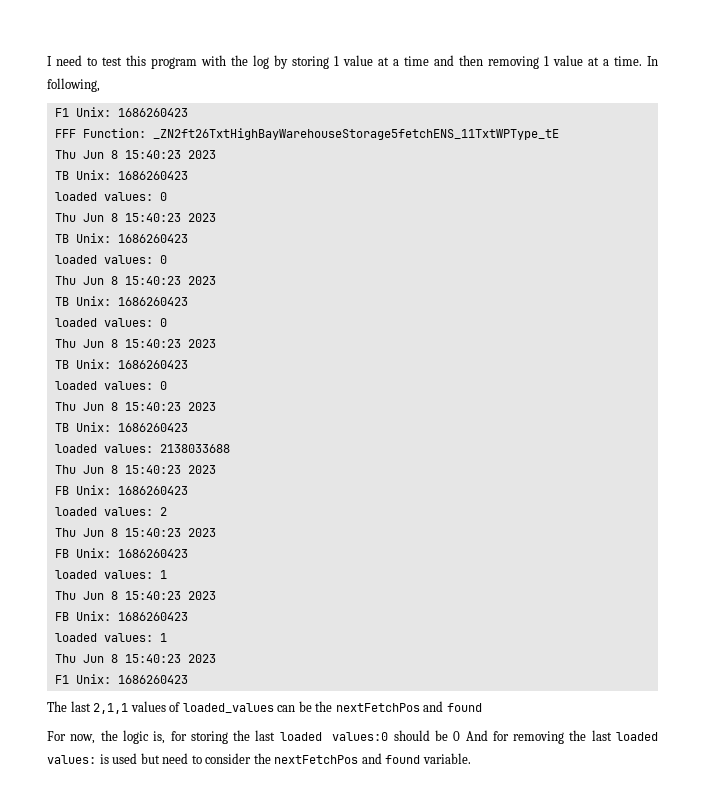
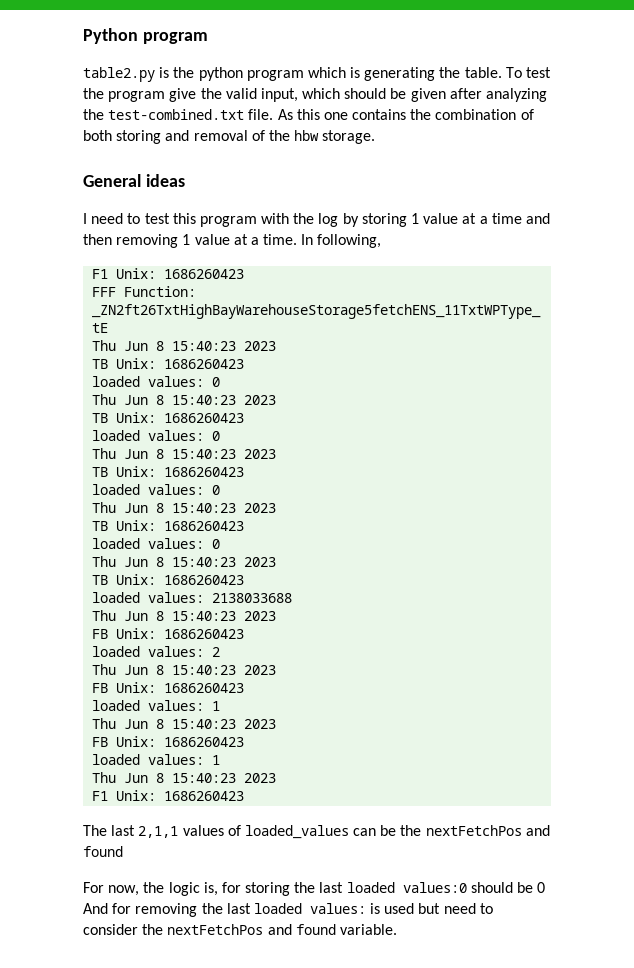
+ Python program
+ table2.py is the python program which is generating the table. To test the program give the valid input, which should be given after analyzing the test-combined.txt file. As this one contains the combination of both storing and removal of the hbw storage.
+ General ideas

